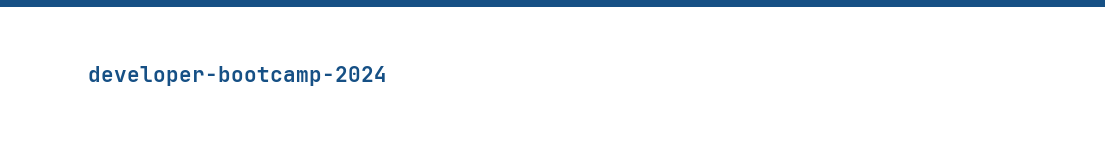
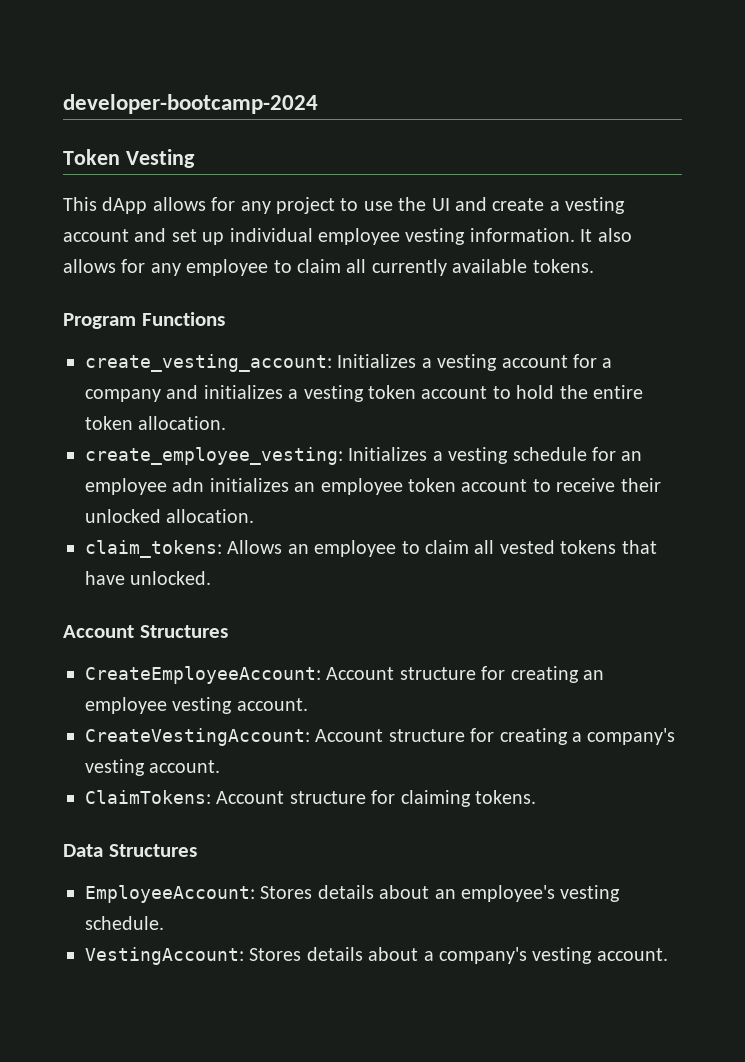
+ Token Vesting
+ This dApp allows for any project to use the UI and create a vesting account and set up individual employee vesting information. It also allows for any employee to claim all currently available tokens.
+ Program Functions
+ create_vesting_account: Initializes a vesting account for a company and initializes a vesting token account to hold the entire token allocation.
+ create_employee_vesting: Initializes a vesting schedule for an employee adn initializes an employee token account to receive their unlocked allocation.
+ claim_tokens: Allows an employee to claim all vested tokens that have unlocked.
+ Account Structures
+ CreateEmployeeAccount: Account structure for creating an employee vesting account.
+ CreateVestingAccount: Account structure for creating a company's vesting account.
+ ClaimTokens: Account structure for claiming tokens.
+ Data Structures
+ EmployeeAccount: Stores details about an employee's vesting schedule.
+ VestingAccount: Stores details about a company's vesting account.

